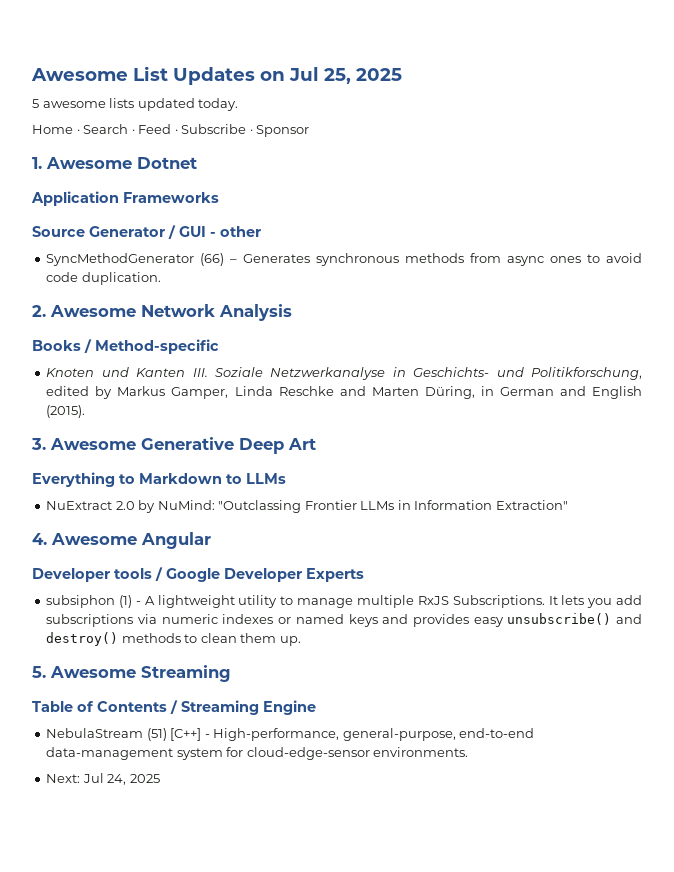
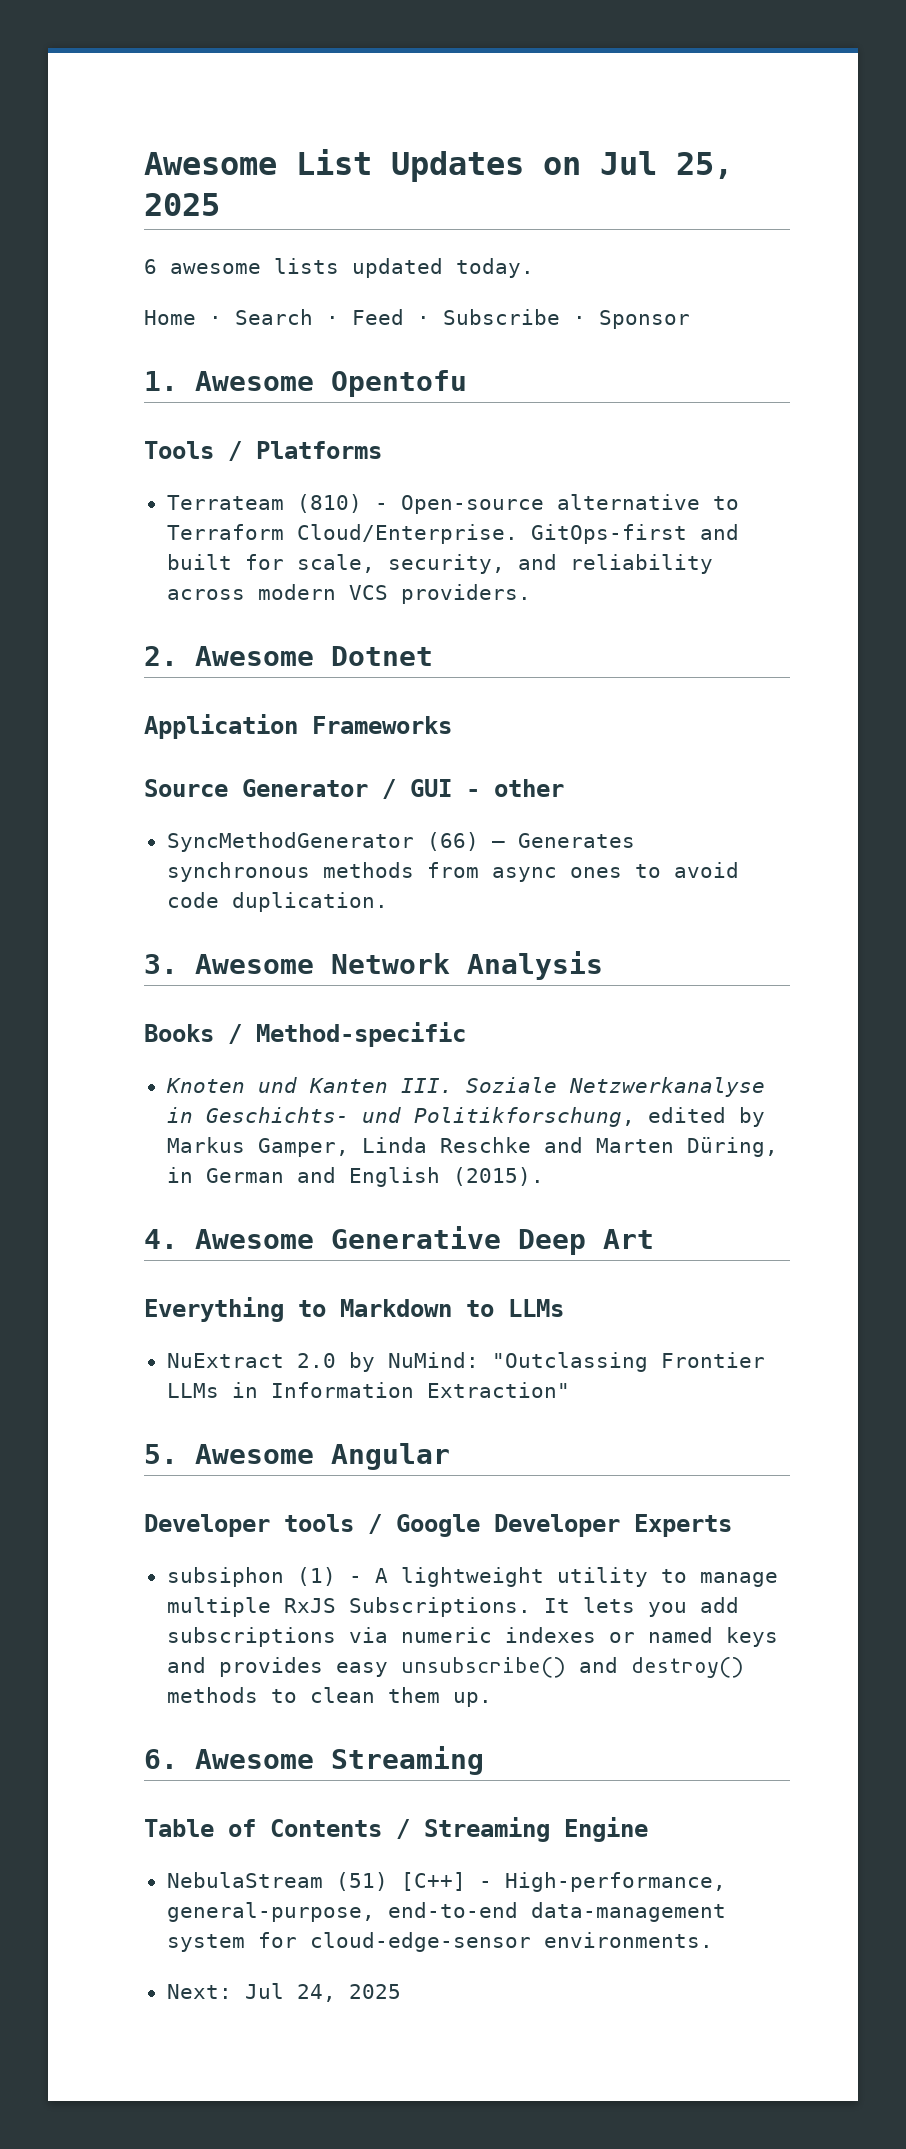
- 5 awesome lists updated today.
+ 6 awesome lists updated today.
- 1. Awesome Dotnet
+ 1. Awesome Opentofu
+ Tools / Platforms
+ Terrateam (810) - Open-source alternative to Terraform Cloud/Enterprise. GitOps-first and built for scale, security, and reliability across modern VCS providers.
+ 2. Awesome Dotnet
- 2. Awesome Network Analysis
+ 3. Awesome Network Analysis
- 3. Awesome Generative Deep Art
+ 4. Awesome Generative Deep Art
- 4. Awesome Angular
+ 5. Awesome Angular
- 5. Awesome Streaming
+ 6. Awesome Streaming

